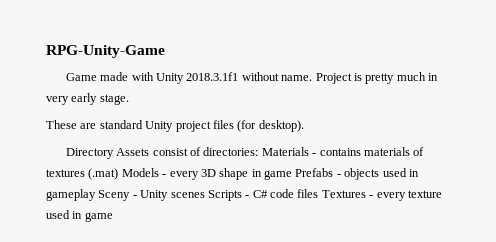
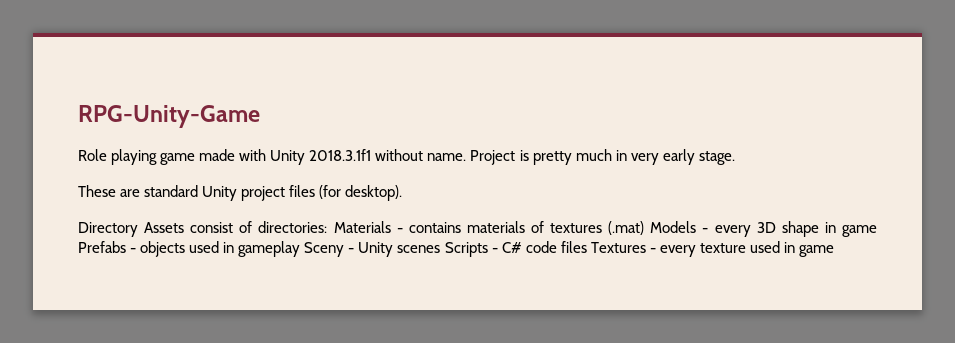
- Game made with Unity 2018.3.1f1 without name.
+ Role playing game made with Unity 2018.3.1f1 without name.

